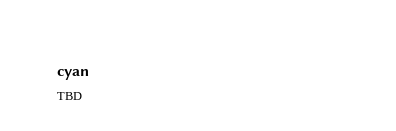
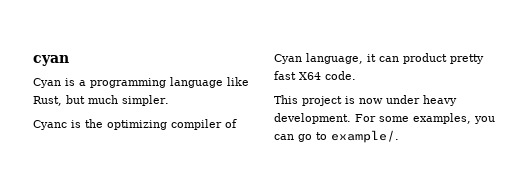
- TBD
+ Cyan is a programming language like Rust, but much simpler.
+ Cyanc is the optimizing compiler of Cyan language, it can product pretty fast X64 code.
+ This project is now under heavy development. For some examples, you can go to example/.

